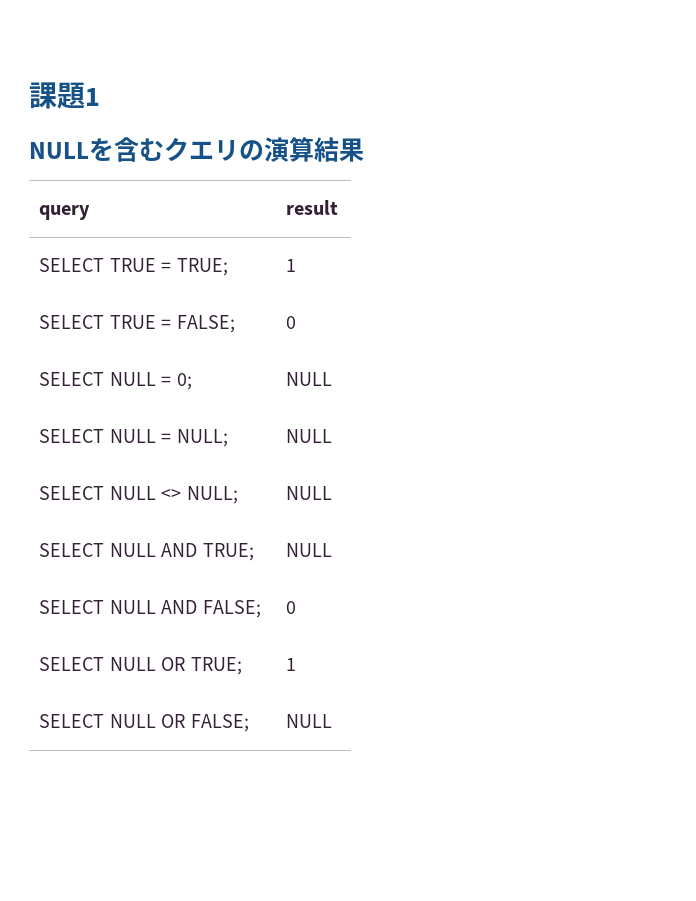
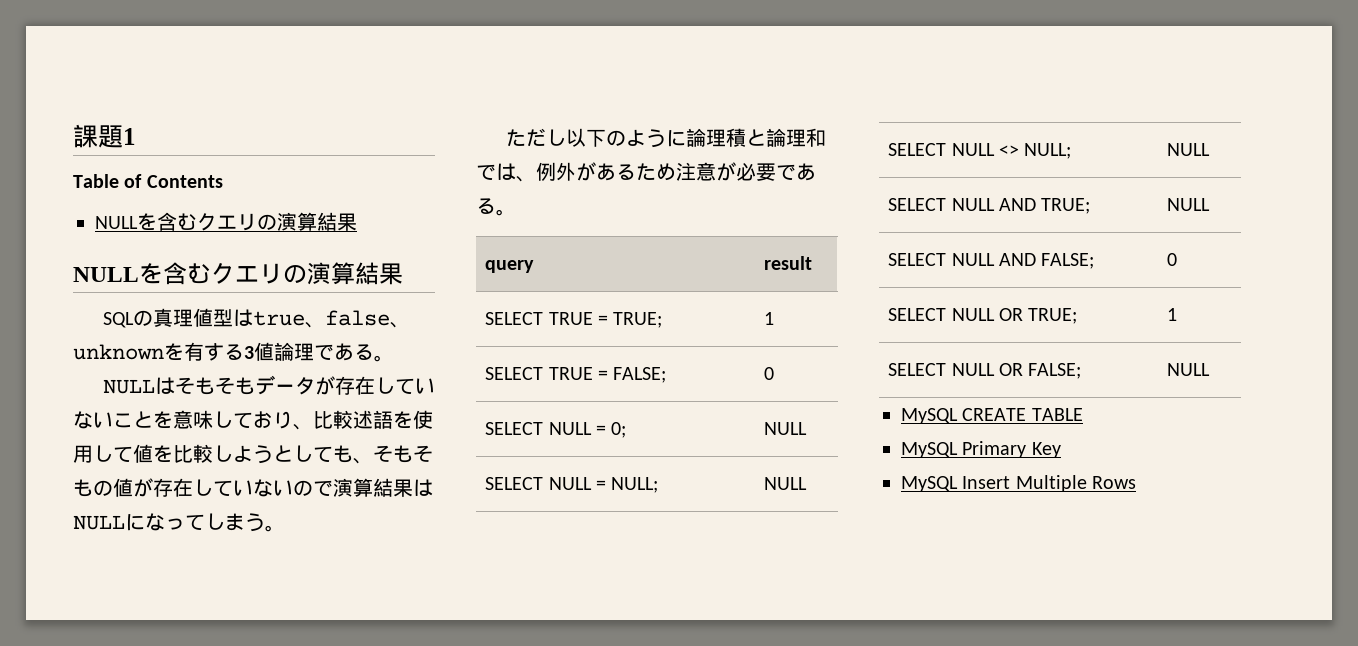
+ Table of Contents
  NULLを含むクエリの演算結果
+ NULLを含むクエリの演算結果
+ SQLの真理値型はtrue、false、unknownを有する3値論理である。
+ NULLはそもそもデータが存在していないことを意味しており、比較述語を使用して値を比較しようとしても、そもそもの値が存在していないので演算結果はNULLになってしまう。
+ ただし以下のように論理積と論理和では、例外があるため注意が必要である。
+ MySQL CREATE TABLE
+ MySQL Primary Key
+ MySQL Insert Multiple Rows

